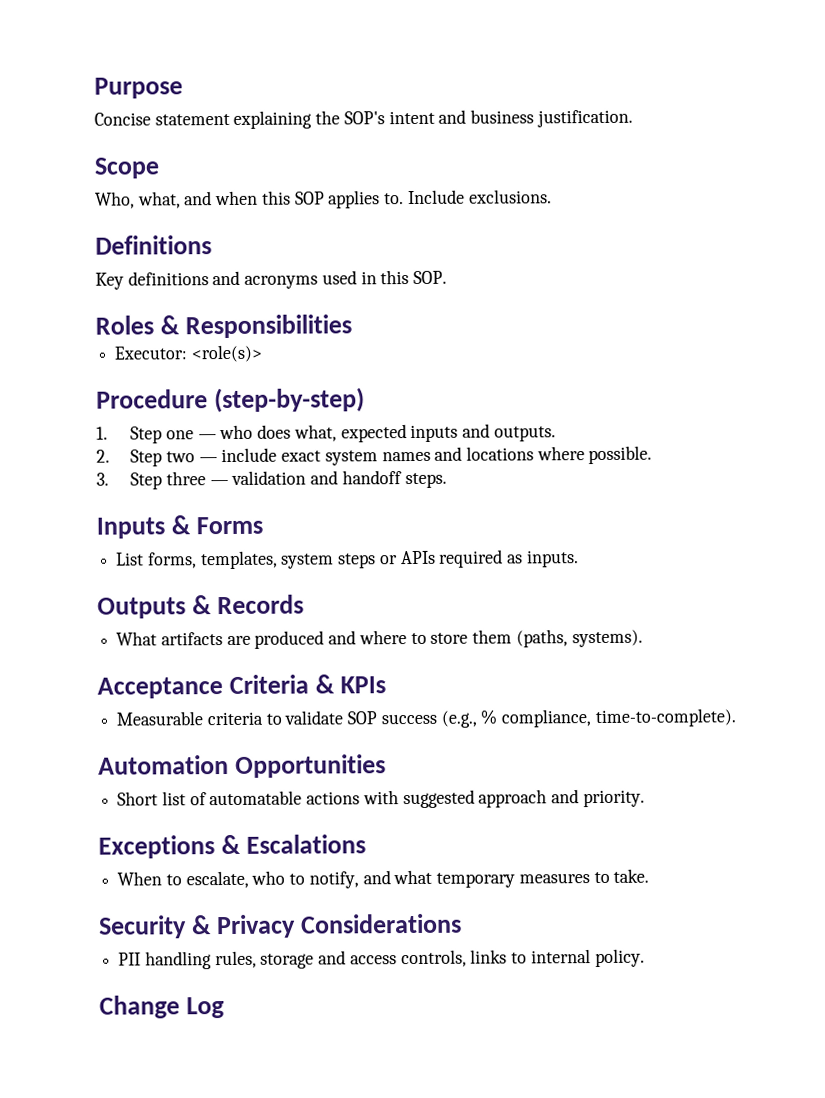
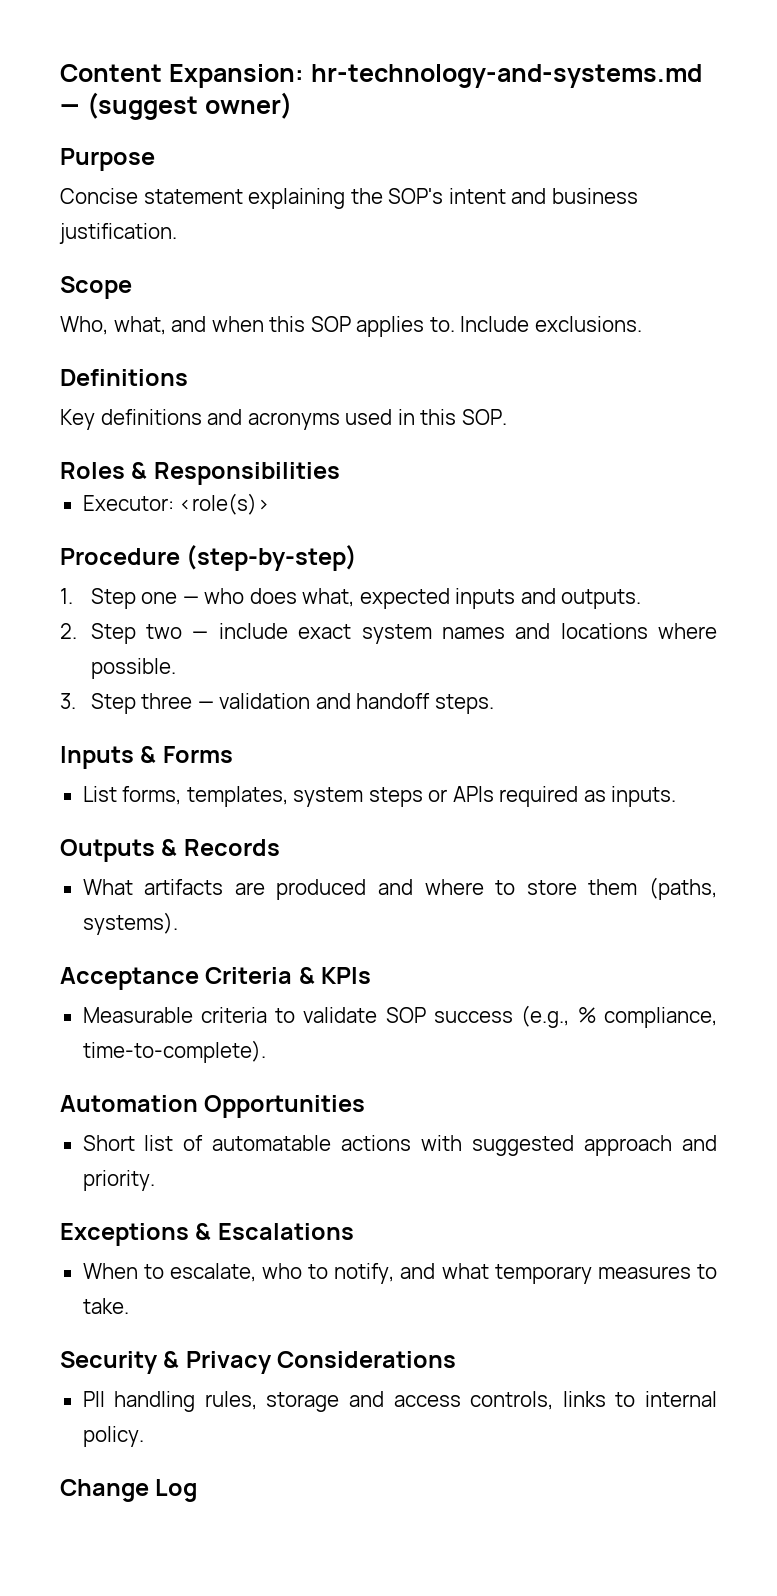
+ Content Expansion: hr-technology-and-systems.md — (suggest owner)

